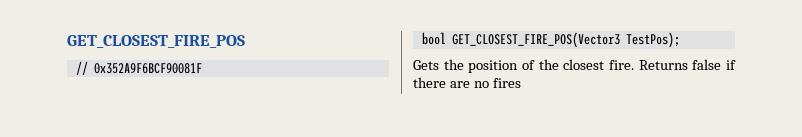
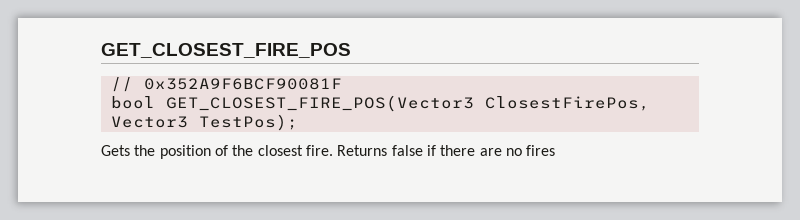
- bool GET_CLOSEST_FIRE_POS(Vector3 TestPos);
+ bool GET_CLOSEST_FIRE_POS(Vector3 ClosestFirePos, Vector3 TestPos);

